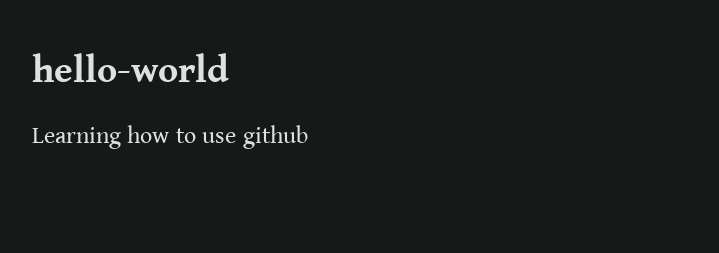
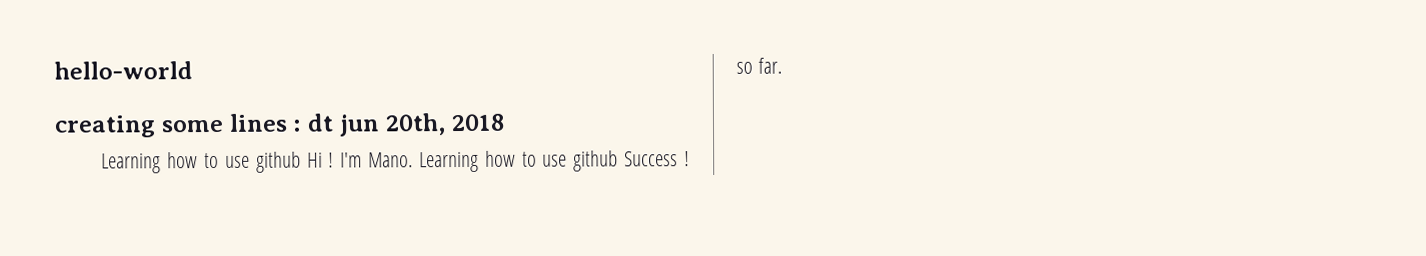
- Learning how to use github
+ creating some lines : dt jun 20th, 2018
+ Learning how to use github Hi ! I'm Mano. Learning how to use github Success ! so far.

